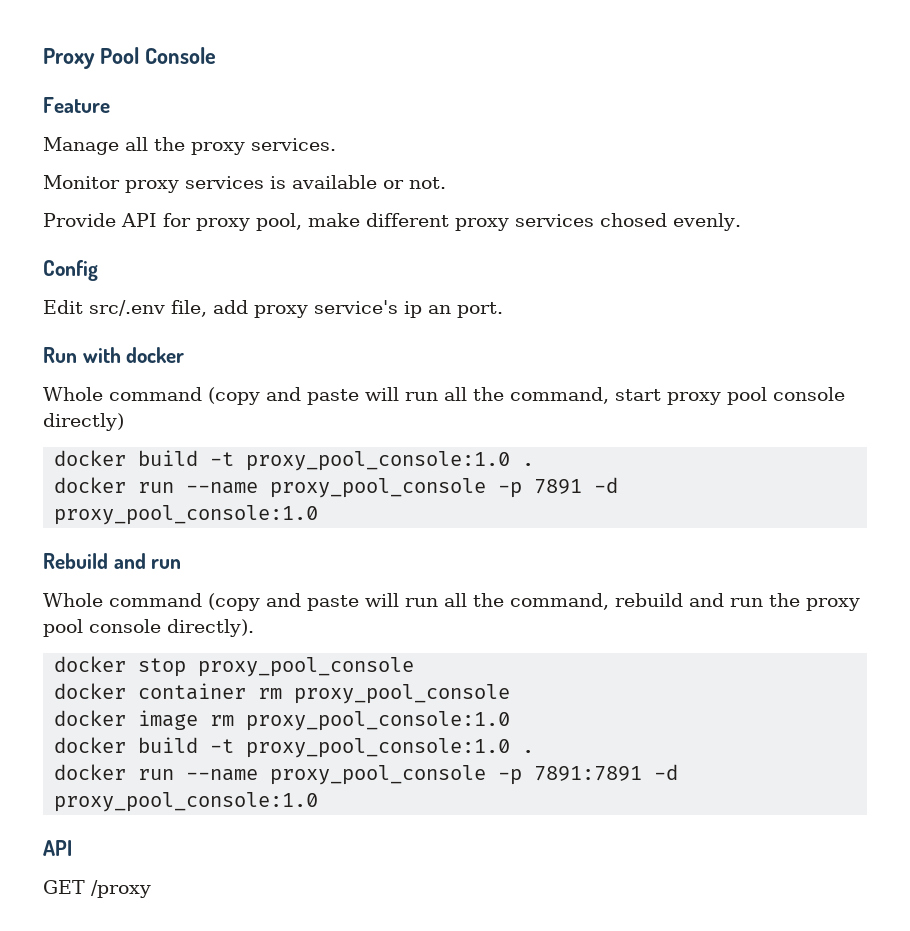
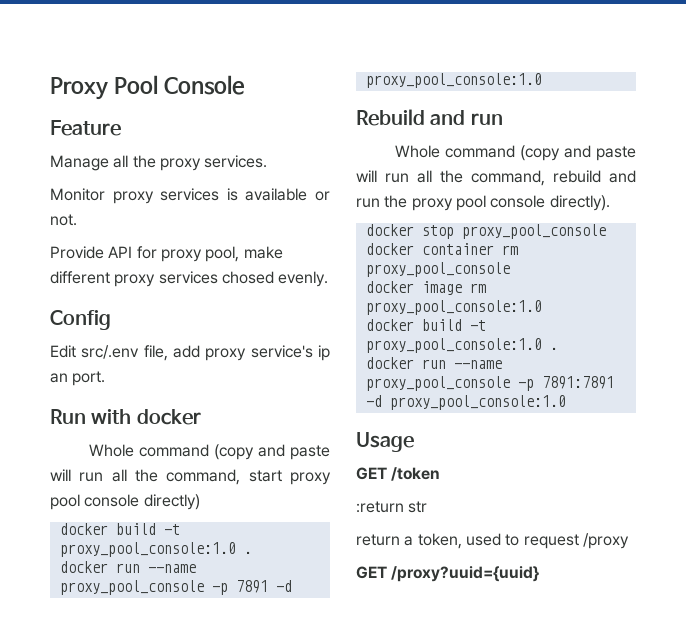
  docker run --name proxy_pool_console -p 7891:7891 -d proxy_pool_console:1.0
- API
- GET /proxy
+ Usage
+ GET /token
+ :return str
+ return a token, used to request /proxy
+ GET /proxy?uuid={uuid}

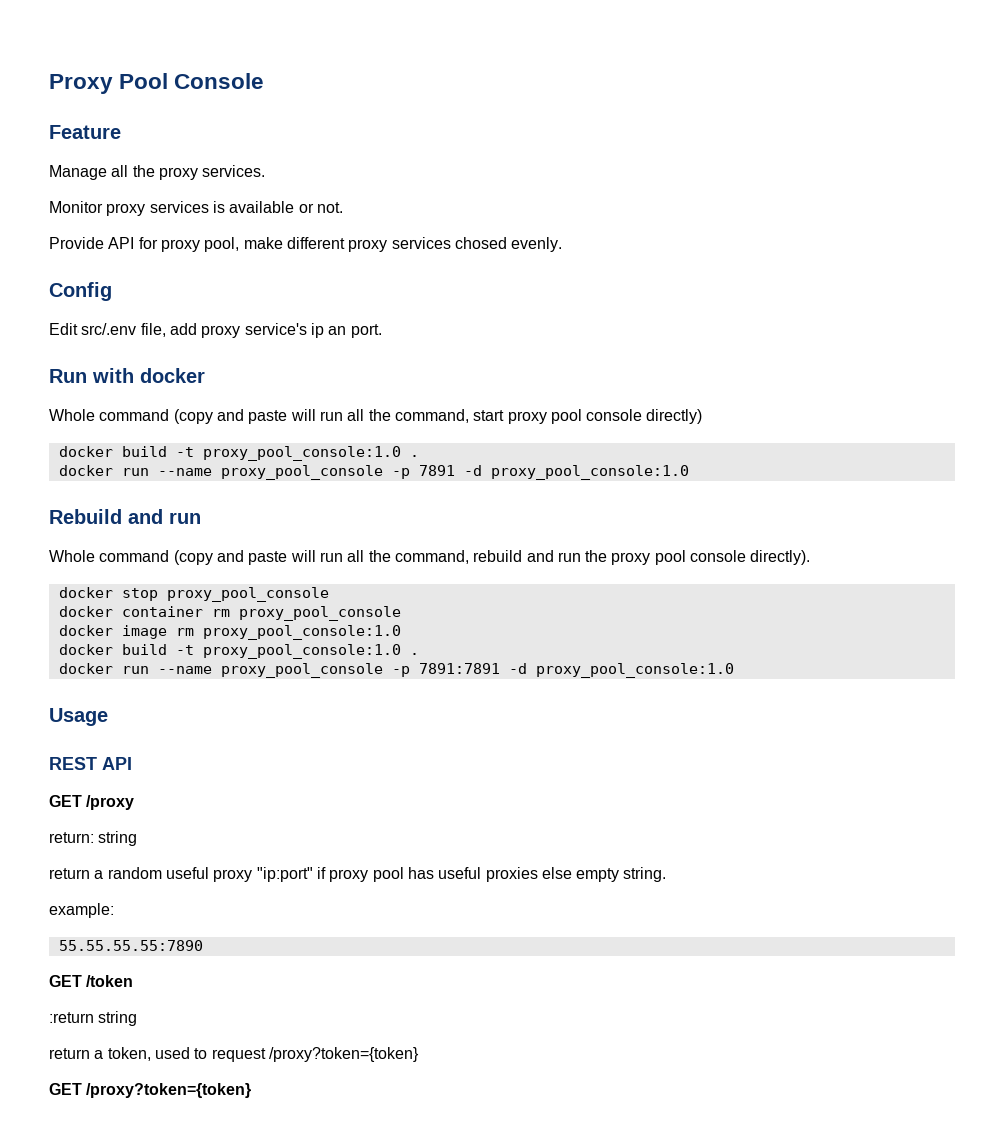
+ REST API
+ GET /proxy
+ return: string
+ return a random useful proxy "ip:port" if proxy pool has useful proxies else empty string.
+ example:
+ 55.55.55.55:7890
- :return str
+ :return string
- return a token, used to request /proxy
- GET /proxy?uuid={uuid}
+ return a token, used to request /proxy?token={token}
+ GET /proxy?token={token}

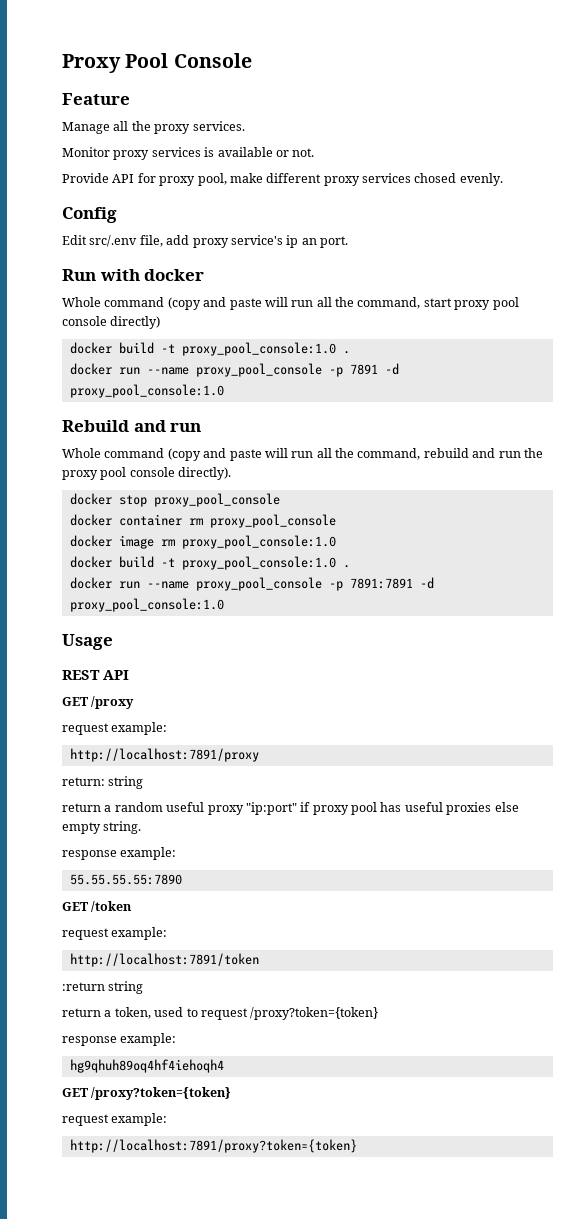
  GET /proxy
+ request example:
+ http://localhost:7891/proxy
  return a random useful proxy "ip:port" if proxy pool has useful proxies else empty string.
- example:
+ response example:
  GET /token
+ request example:
+ http://localhost:7891/token
  return a token, used to request /proxy?token={token}
+ response example:
+ hg9qhuh89oq4hf4iehoqh4
  GET /proxy?token={token}
+ request example:
+ http://localhost:7891/proxy?token={token}

